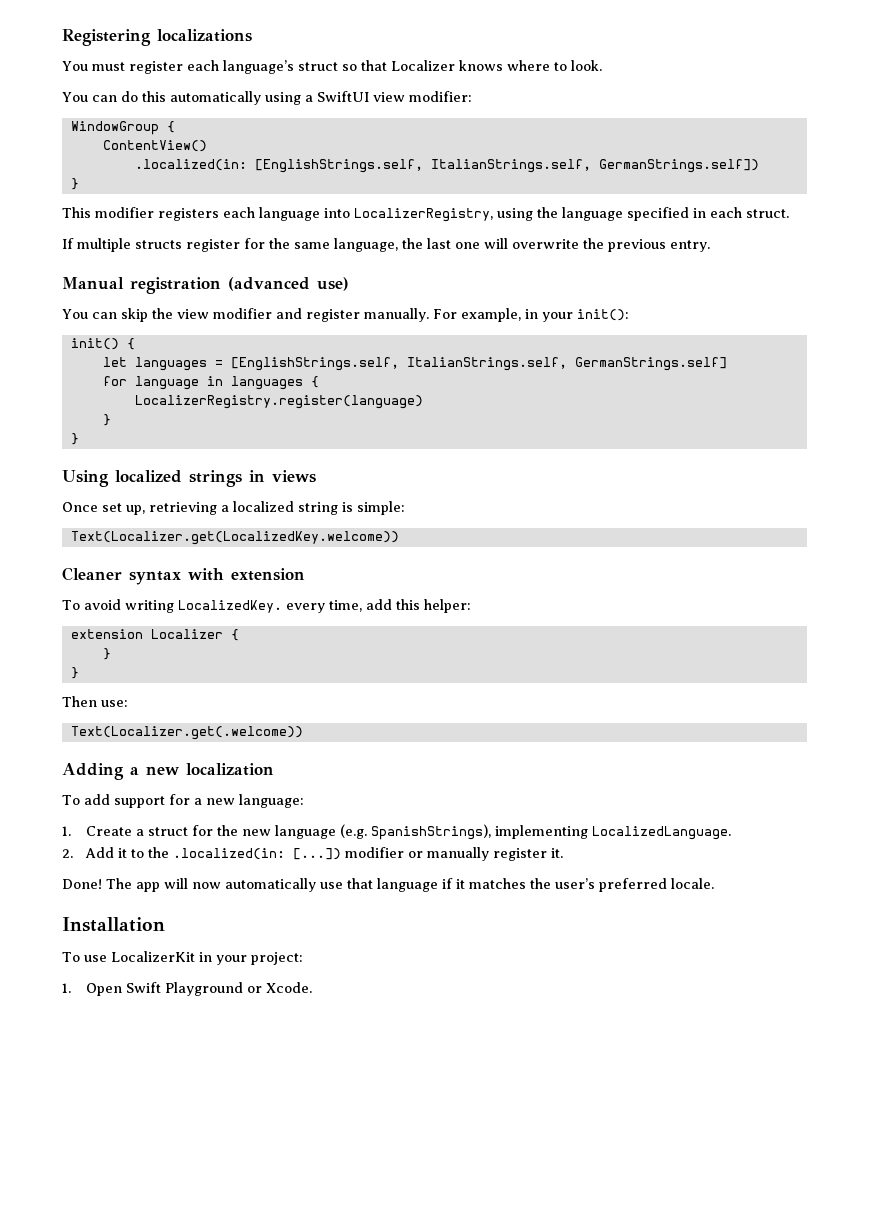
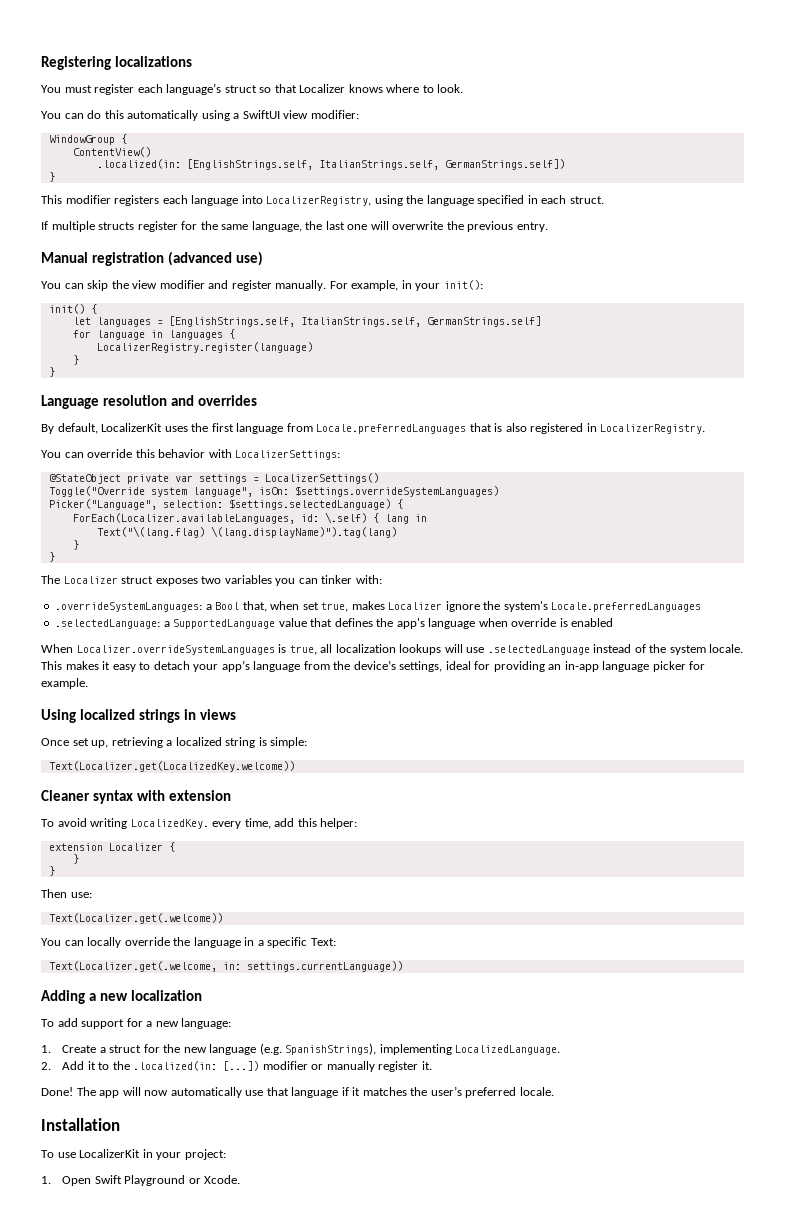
+ Language resolution and overrides
+ By default, LocalizerKit uses the first language from Locale.preferredLanguages that is also registered in LocalizerRegistry.
+ You can override this behavior with LocalizerSettings:
+ @StateObject private var settings = LocalizerSettings()
+ Toggle("Override system language", isOn: $settings.overrideSystemLanguages)
+ Picker("Language", selection: $settings.selectedLanguage) {
+ ForEach(Localizer.availableLanguages, id: \.self) { lang in
+ Text("\(lang.flag) \(lang.displayName)").tag(lang)
+ }
+ }
+ The Localizer struct exposes two variables you can tinker with:
+ .overrideSystemLanguages: a Bool that, when set true, makes Localizer ignore the system's Locale.preferredLanguages
+ .selectedLanguage: a SupportedLanguage value that defines the app's language when override is enabled
+ When Localizer.overrideSystemLanguages is true, all localization lookups will use .selectedLanguage instead of the system locale. This makes it easy to detach your app’s language from the device’s settings, ideal for providing an in-app language picker for example.
+ You can locally override the language in a specific Text:
+ Text(Localizer.get(.welcome, in: settings.currentLanguage))

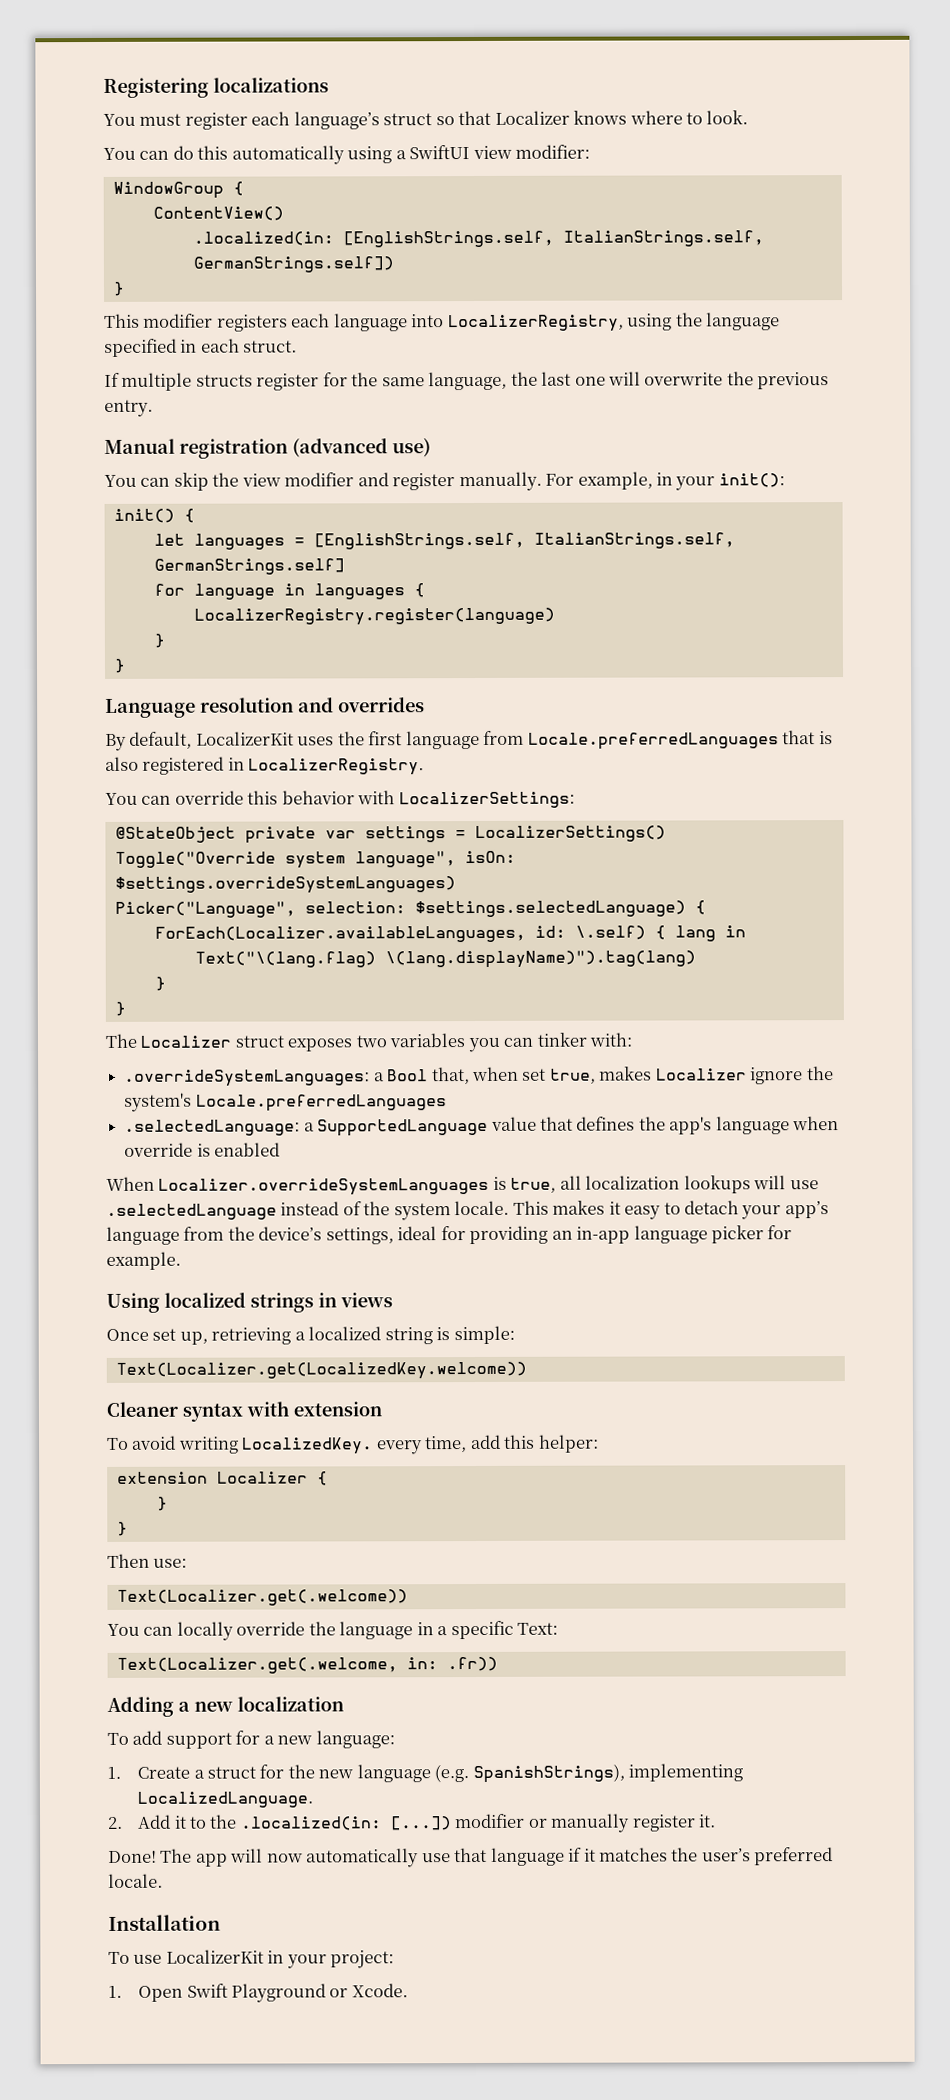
- Text(Localizer.get(.welcome, in: settings.currentLanguage))
+ Text(Localizer.get(.welcome, in: .fr))

